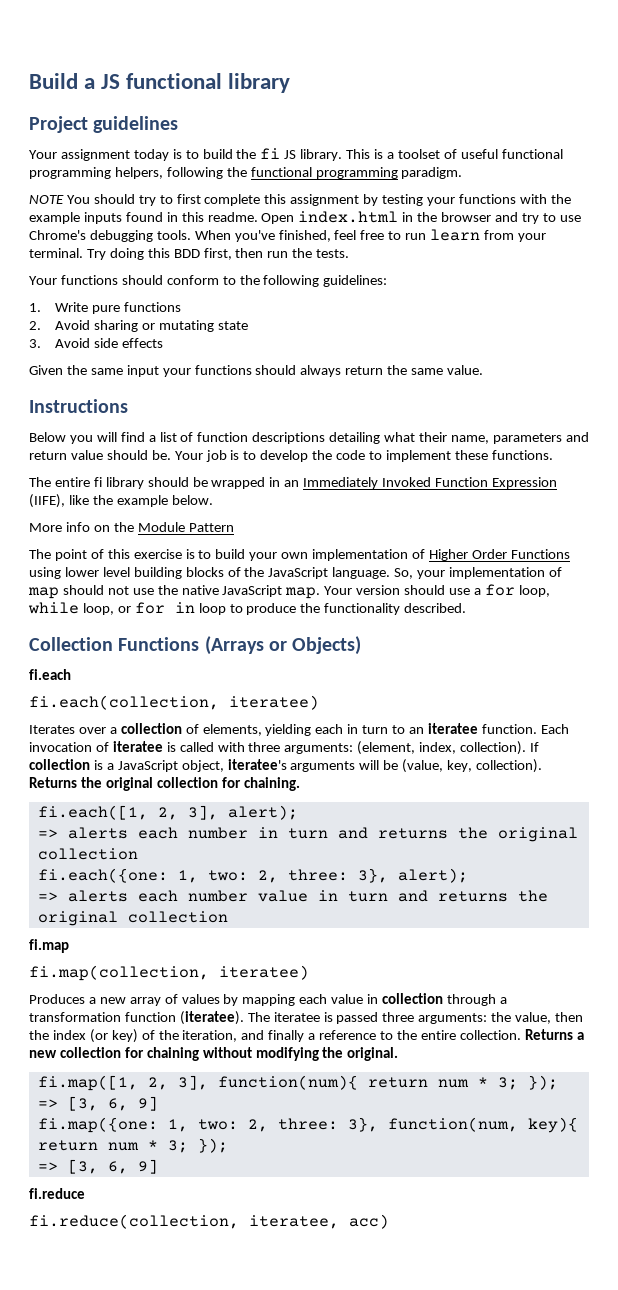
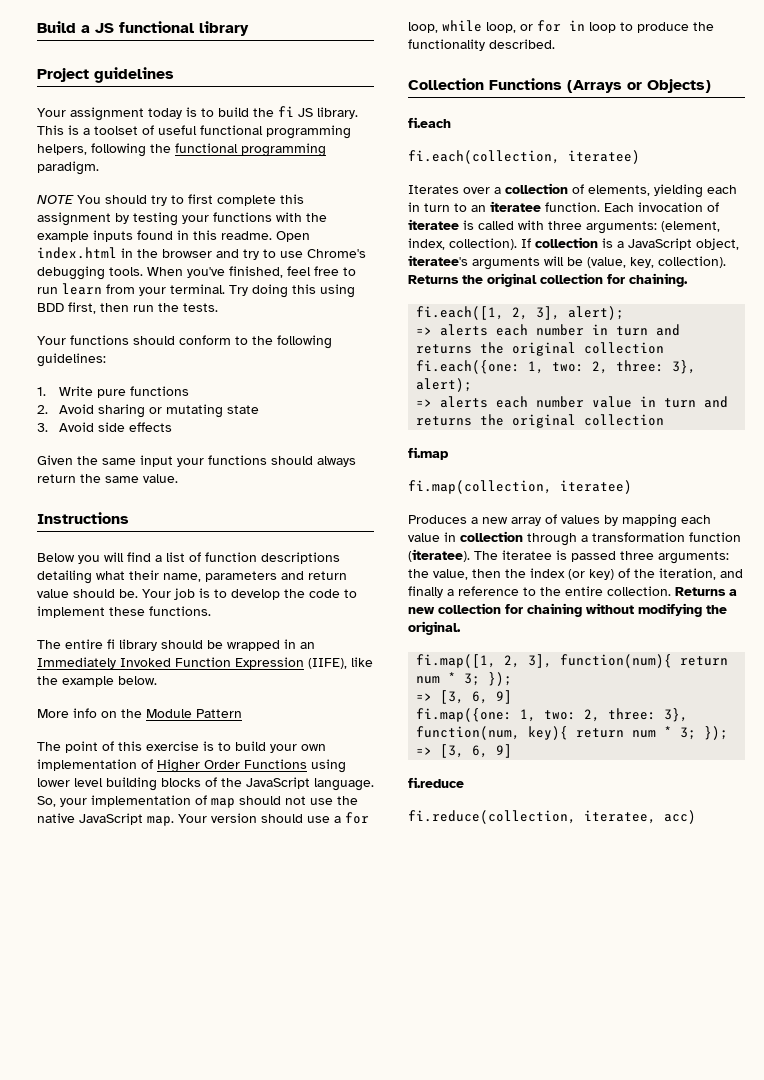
- Try doing this BDD first, then run the tests.
+ Try doing this using BDD first, then run the tests.

